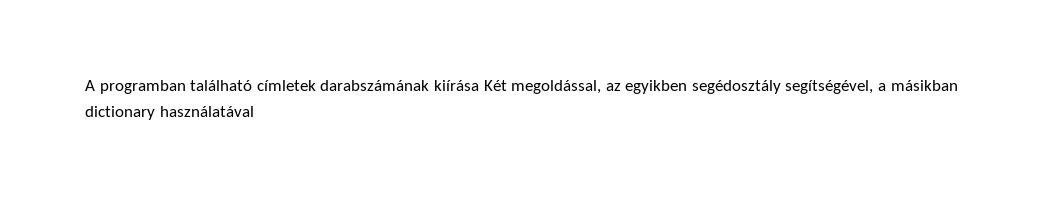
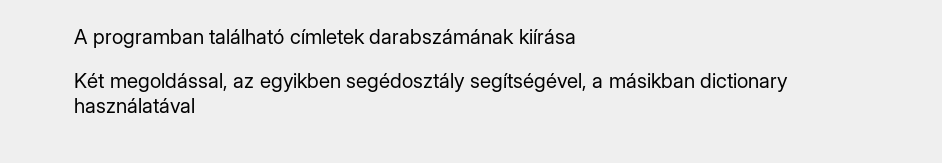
- A programban található címletek darabszámának kiírása Két megoldással, az egyikben segédosztály segítségével, a másikban dictionary használatával
+ A programban található címletek darabszámának kiírása
+ Két megoldással, az egyikben segédosztály segítségével, a másikban dictionary használatával

